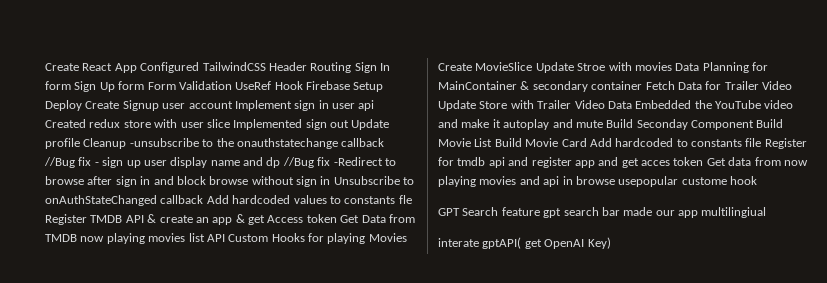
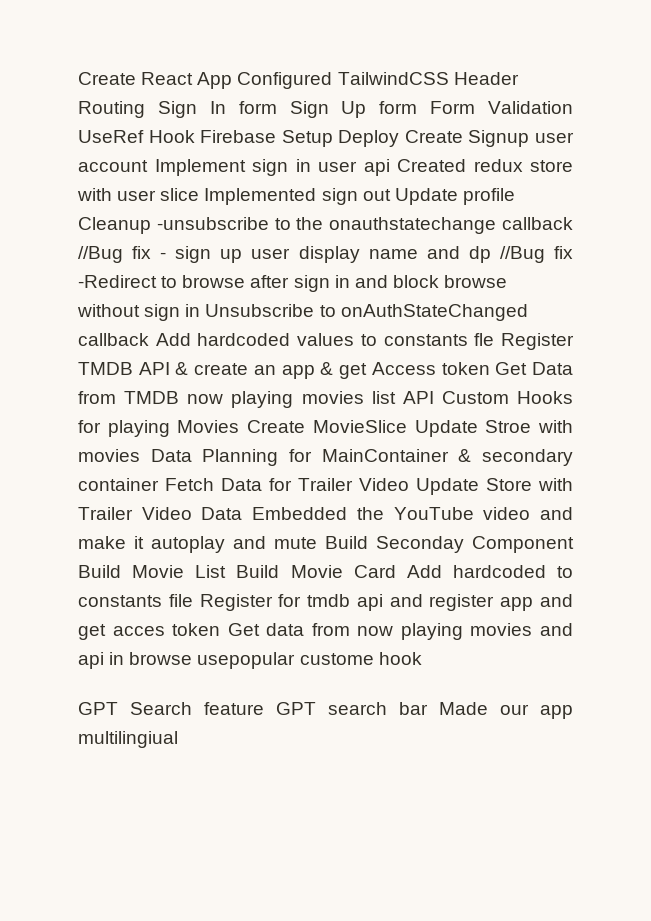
- GPT Search feature gpt search bar made our app multilingiual
+ GPT Search feature GPT search bar Made our app multilingiual
- interate gptAPI( get OpenAI Key)

